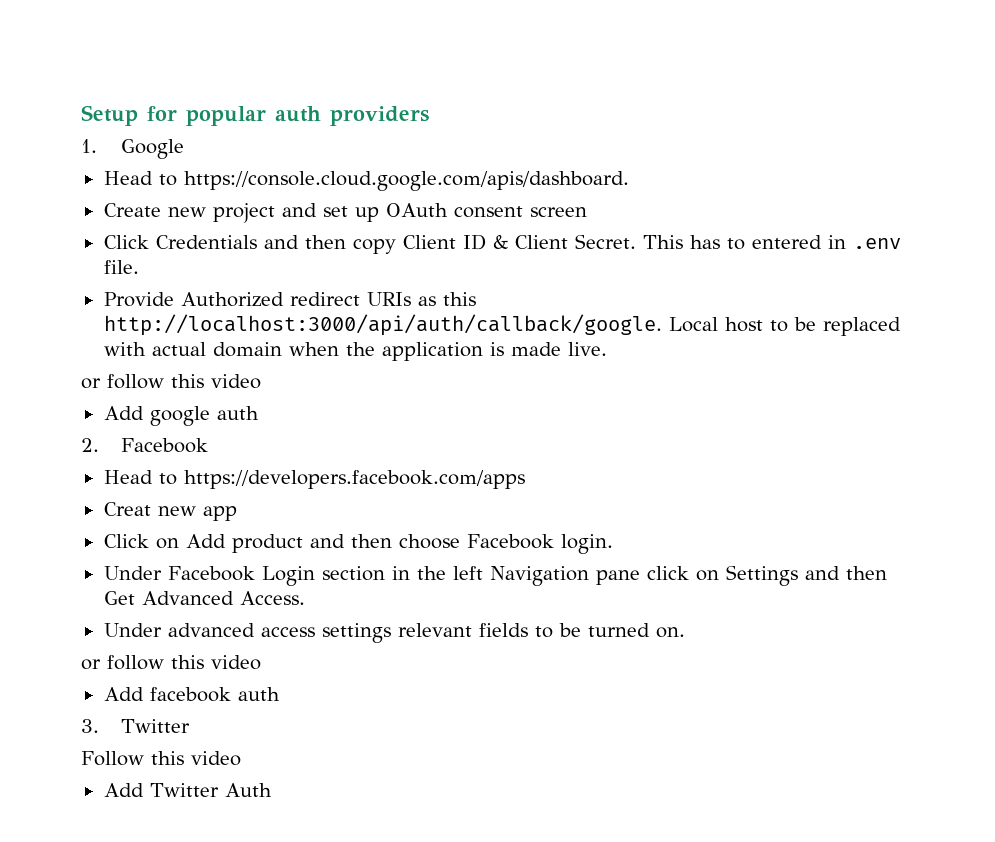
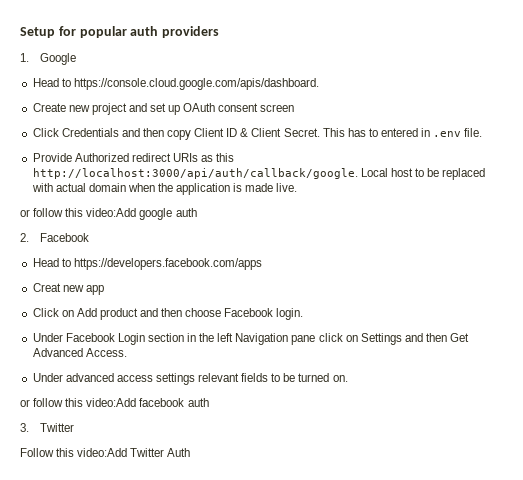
  Local host to be replaced with actual domain when the application is made live.
- or follow this video
- Add google auth
+ or follow this video:Add google auth
  Under advanced access settings relevant fields to be turned on.
- or follow this video
- Add facebook auth
+ or follow this video:Add facebook auth
- Follow this video
- Add Twitter Auth
+ Follow this video:Add Twitter Auth

